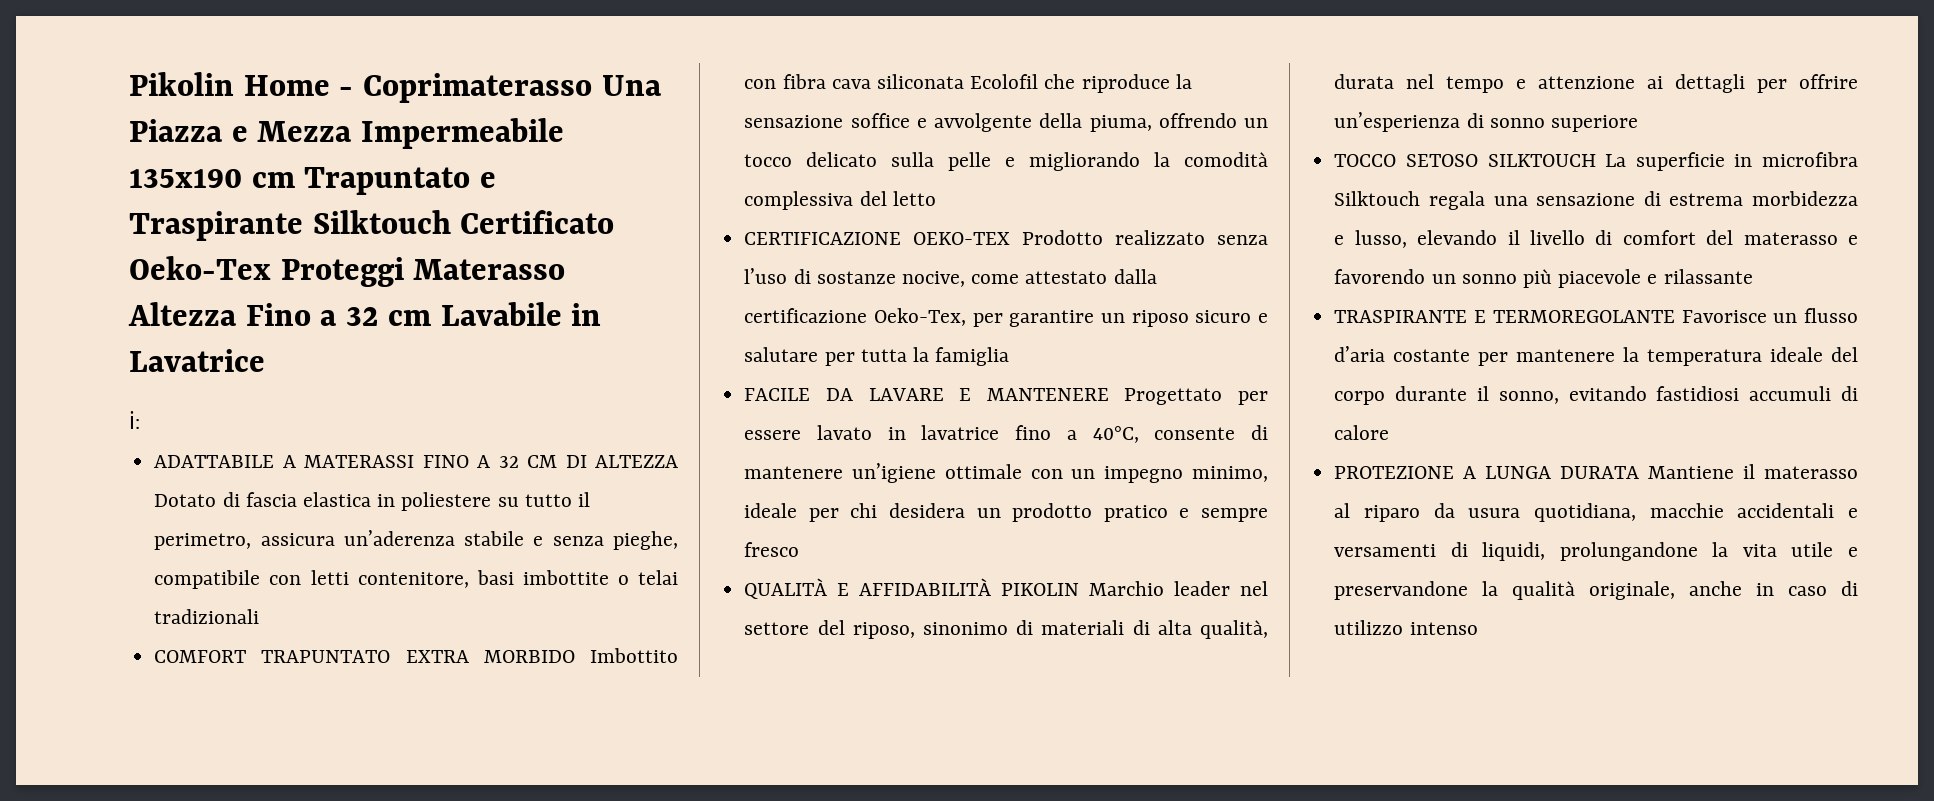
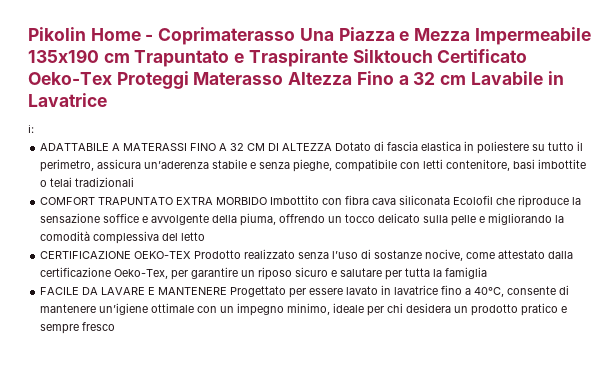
- QUALITÀ E AFFIDABILITÀ PIKOLIN Marchio leader nel settore del riposo, sinonimo di materiali di alta qualità, durata nel tempo e attenzione ai dettagli per offrire un’esperienza di sonno superiore
- TOCCO SETOSO SILKTOUCH La superficie in microfibra Silktouch regala una sensazione di estrema morbidezza e lusso, elevando il livello di comfort del materasso e favorendo un sonno più piacevole e rilassante
- TRASPIRANTE E TERMOREGOLANTE Favorisce un flusso d’aria costante per mantenere la temperatura ideale del corpo durante il sonno, evitando fastidiosi accumuli di calore
- PROTEZIONE A LUNGA DURATA Mantiene il materasso al riparo da usura quotidiana, macchie accidentali e versamenti di liquidi, prolungandone la vita utile e preservandone la qualità originale, anche in caso di utilizzo intenso

